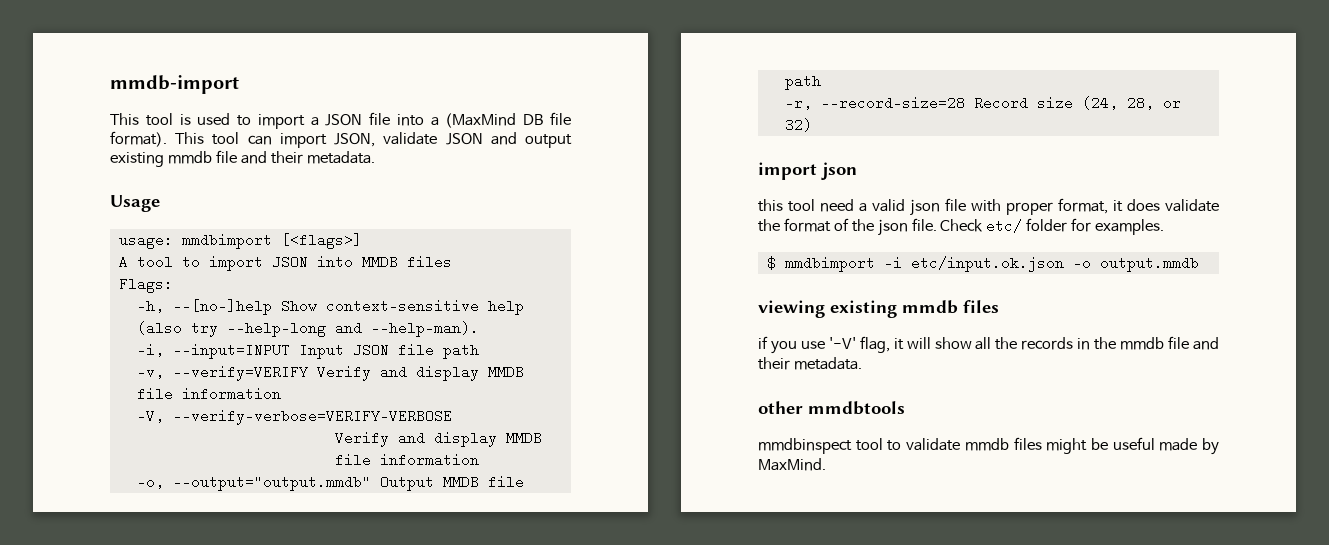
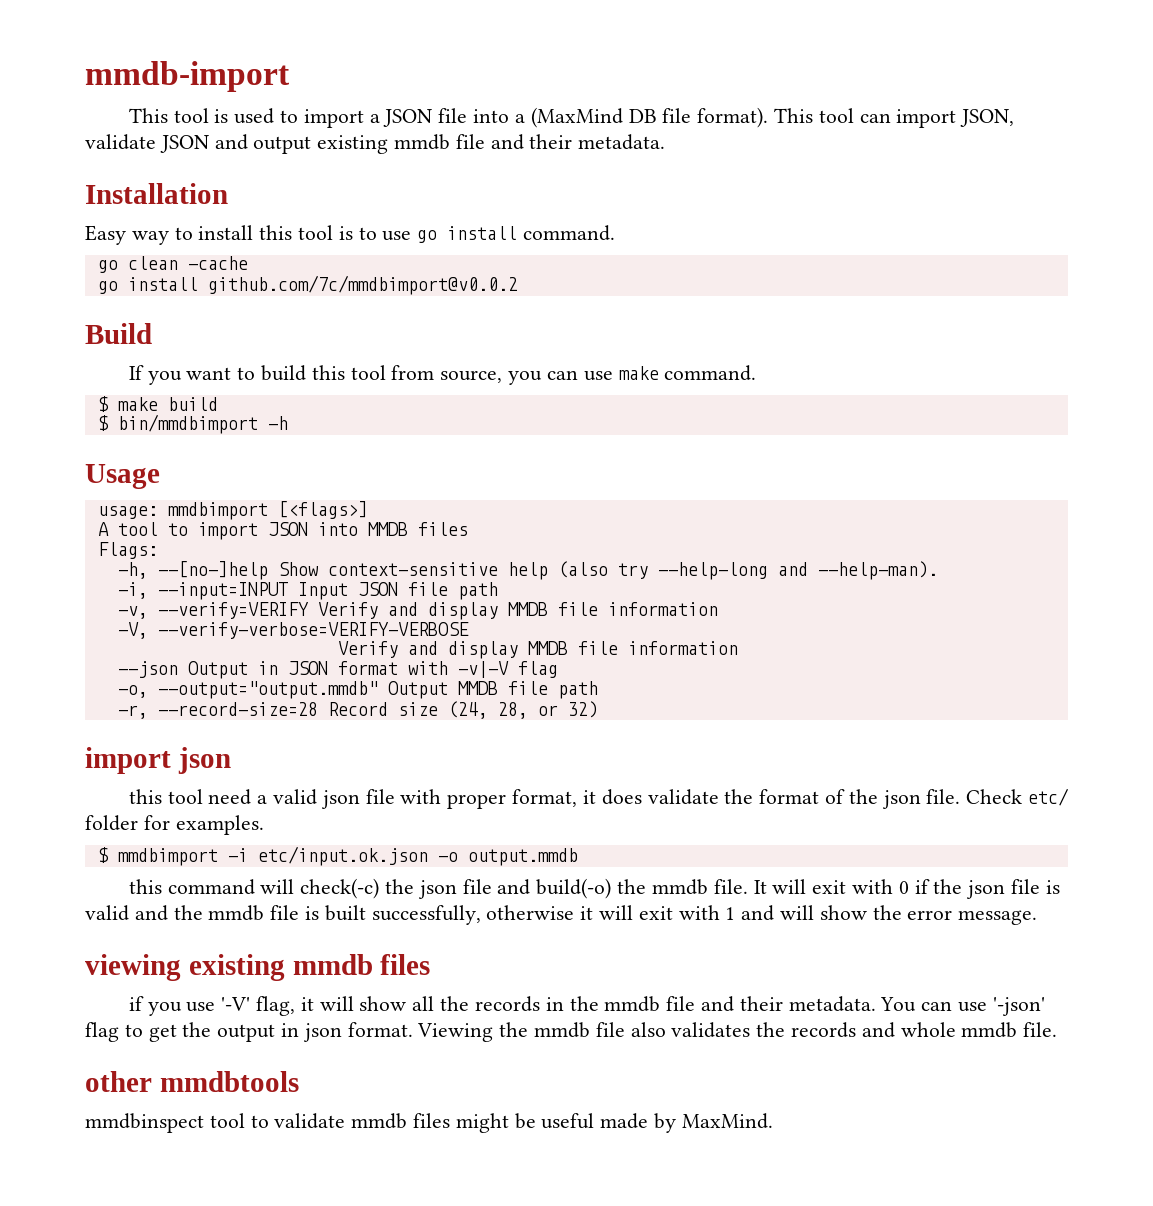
+ Installation
+ Easy way to install this tool is to use go install command.
+ go clean -cache
+ go install github.com/7c/mmdbimport@v0.0.2
+ Build
+ If you want to build this tool from source, you can use make command.
+ $ make build
+ $ bin/mmdbimport -h
+ --json Output in JSON format with -v|-V flag
+ this command will check(-c) the json file and build(-o) the mmdb file. It will exit with 0 if the json file is valid and the mmdb file is built successfully, otherwise it will exit with 1 and will show the error message.
+ You can use '-json' flag to get the output in json format. Viewing the mmdb file also validates the records and whole mmdb file.

